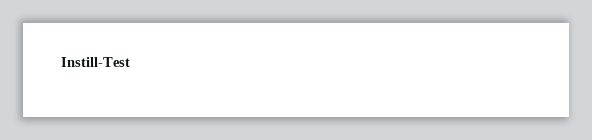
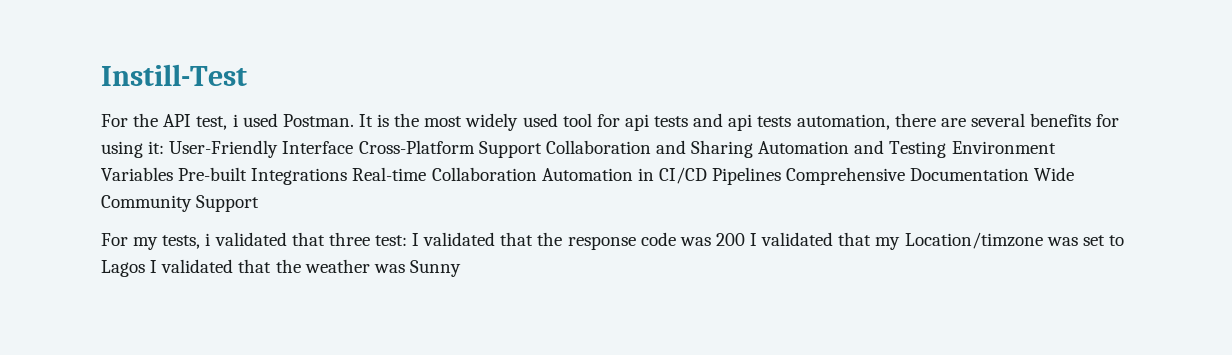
+ For the API test, i used Postman. It is the most widely used tool for api tests and api tests automation, there are several benefits for using it: User-Friendly Interface Cross-Platform Support Collaboration and Sharing Automation and Testing Environment Variables Pre-built Integrations Real-time Collaboration Automation in CI/CD Pipelines Comprehensive Documentation Wide Community Support
+ For my tests, i validated that three test: I validated that the response code was 200 I validated that my Location/timzone was set to Lagos I validated that the weather was Sunny

